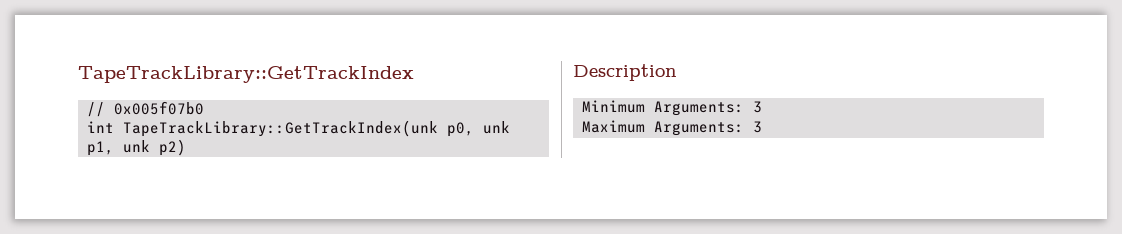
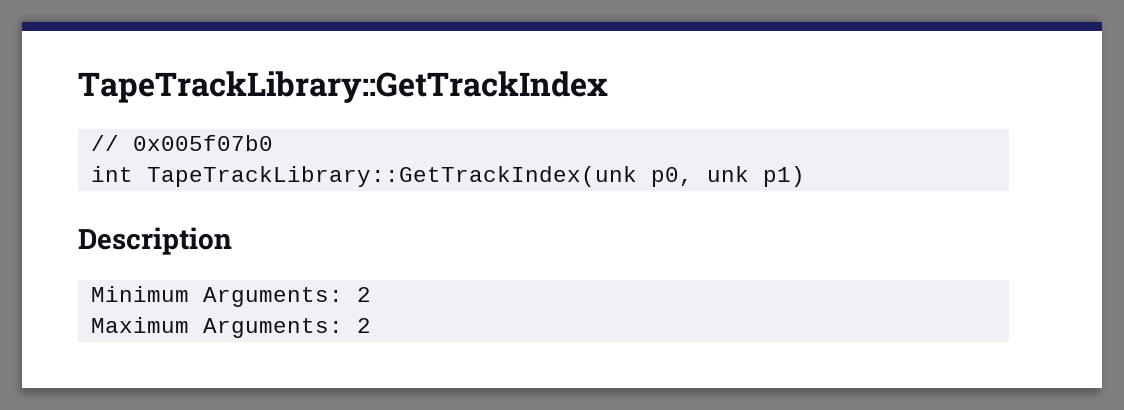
- int TapeTrackLibrary::GetTrackIndex(unk p0, unk p1, unk p2)
+ int TapeTrackLibrary::GetTrackIndex(unk p0, unk p1)
- Minimum Arguments: 3
+ Minimum Arguments: 2
- Maximum Arguments: 3
+ Maximum Arguments: 2

